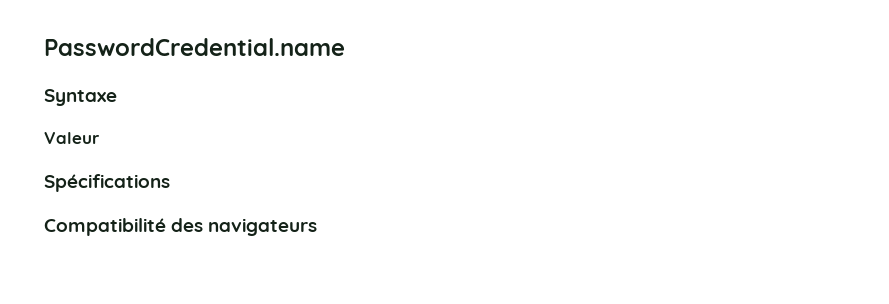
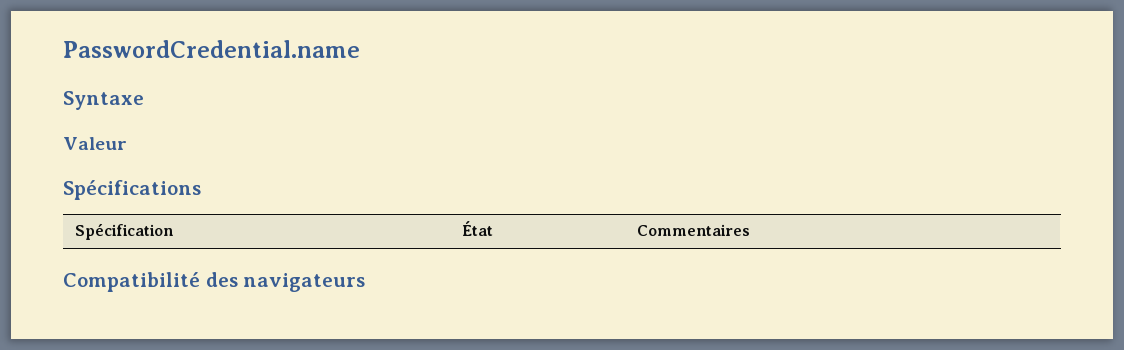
+ Spécification | État | Commentaires

